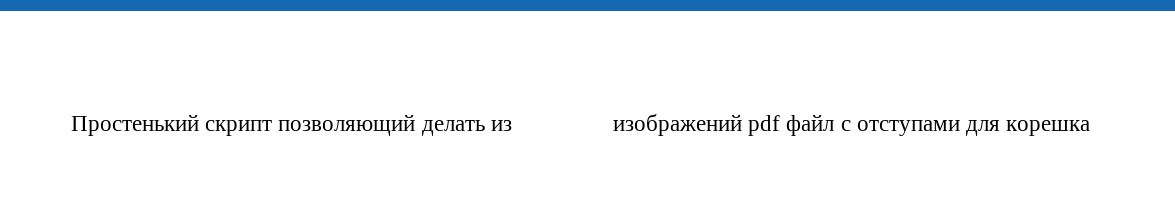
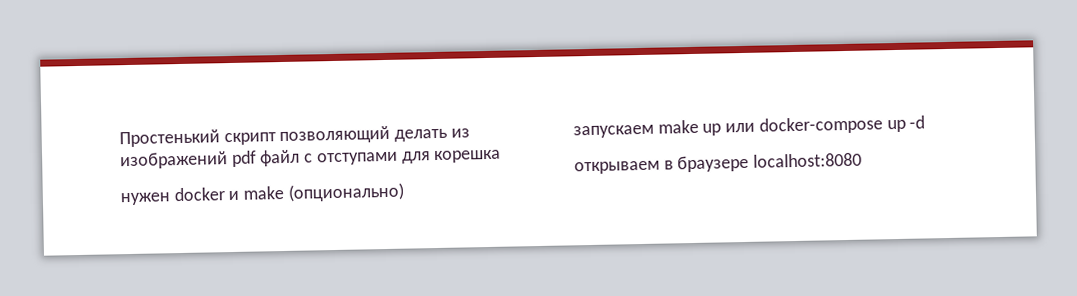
+ нужен docker и make (опционально)
+ запускаем make up или docker-compose up -d
+ открываем в браузере localhost:8080

